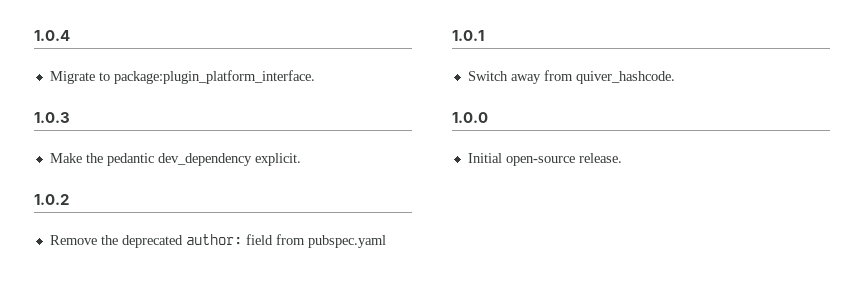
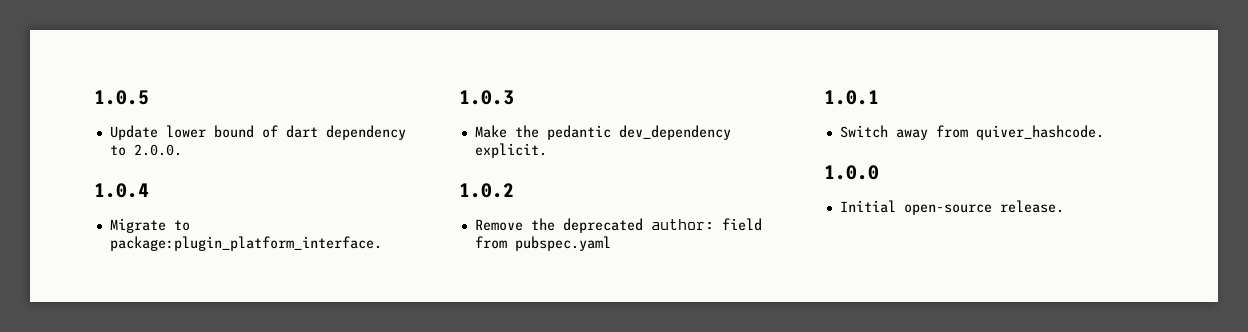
+ 1.0.5
+ Update lower bound of dart dependency to 2.0.0.

